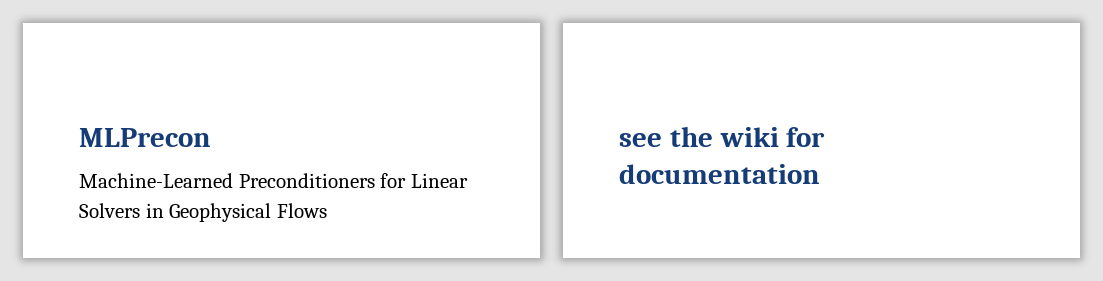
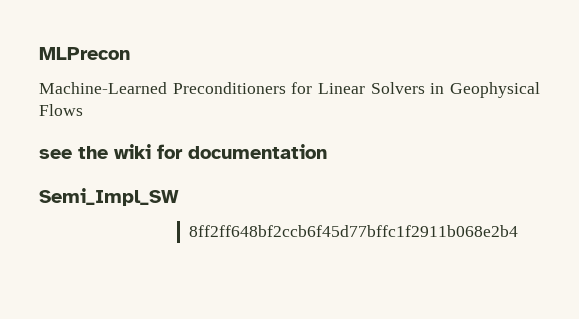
+ Semi_Impl_SW
+ 8ff2ff648bf2ccb6f45d77bffc1f2911b068e2b4

